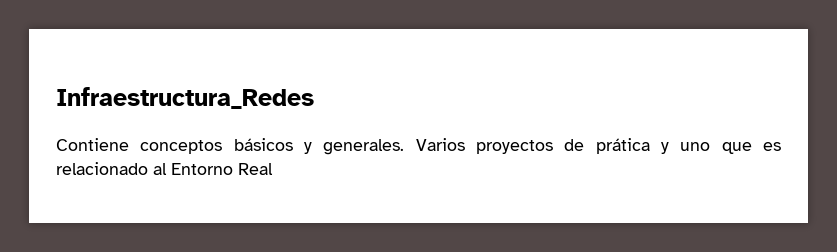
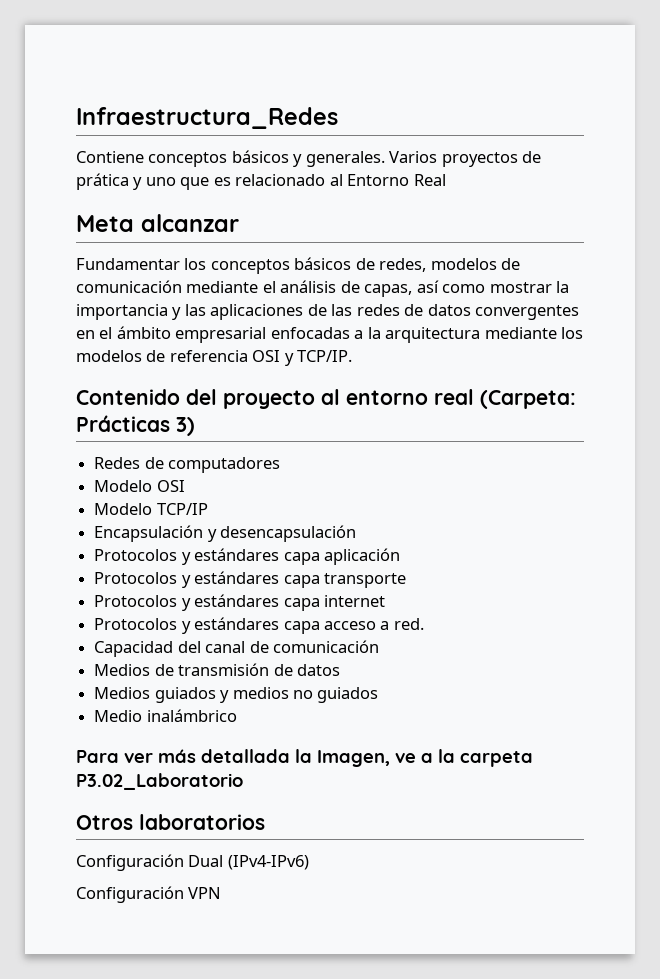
+ Meta alcanzar
+ Fundamentar los conceptos básicos de redes, modelos de comunicación mediante el análisis de capas, así como mostrar la importancia y las aplicaciones de las redes de datos convergentes en el ámbito empresarial enfocadas a la arquitectura mediante los modelos de referencia OSI y TCP/IP.
+ Contenido del proyecto al entorno real (Carpeta: Prácticas 3)
+ Redes de computadores
+ Modelo OSI
+ Modelo TCP/IP
+ Encapsulación y desencapsulación
+ Protocolos y estándares capa aplicación
+ Protocolos y estándares capa transporte
+ Protocolos y estándares capa internet
+ Protocolos y estándares capa acceso a red.
+ Capacidad del canal de comunicación
+ Medios de transmisión de datos
+ Medios guiados y medios no guiados
+ Medio inalámbrico
+ Para ver más detallada la Imagen, ve a la carpeta P3.02_Laboratorio
+ Otros laboratorios
+ Configuración Dual (IPv4-IPv6)
+ Configuración VPN

